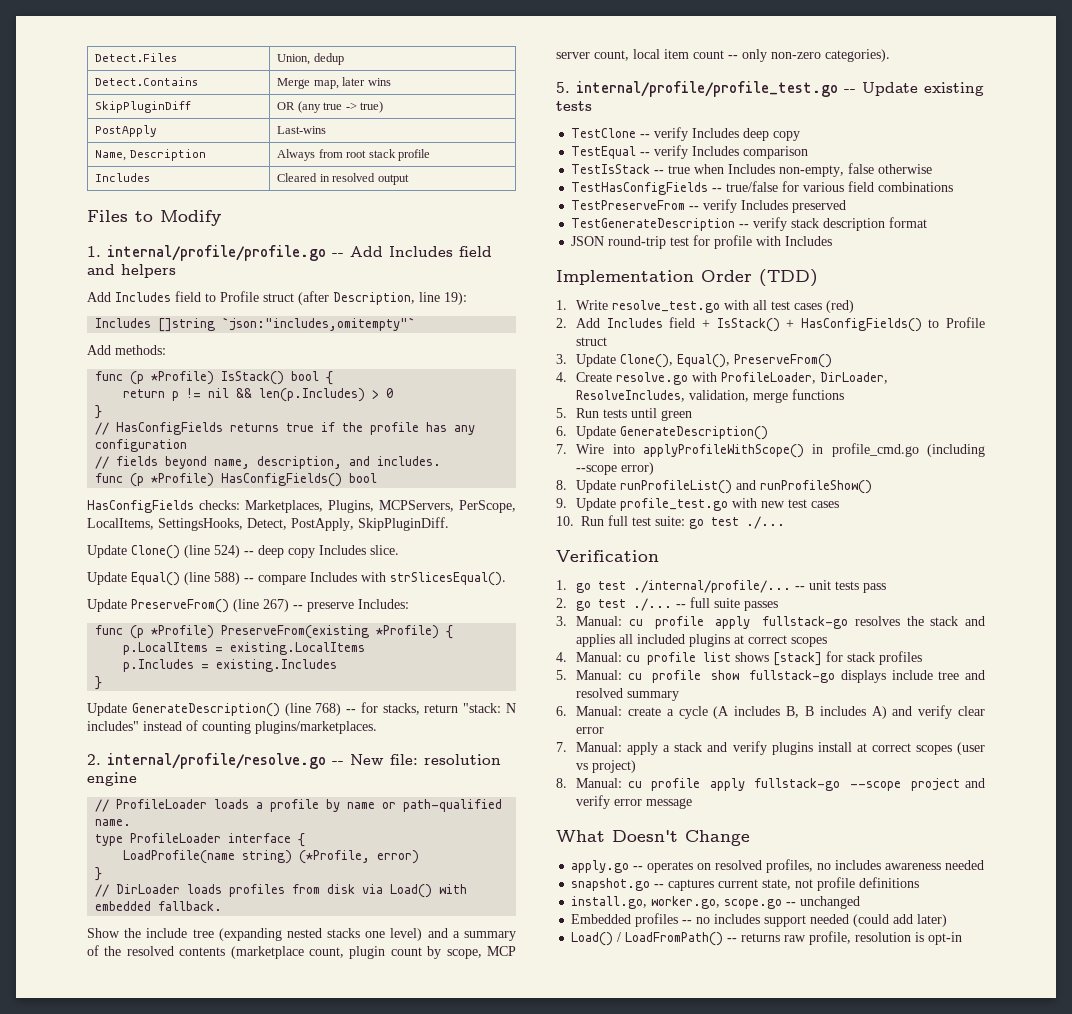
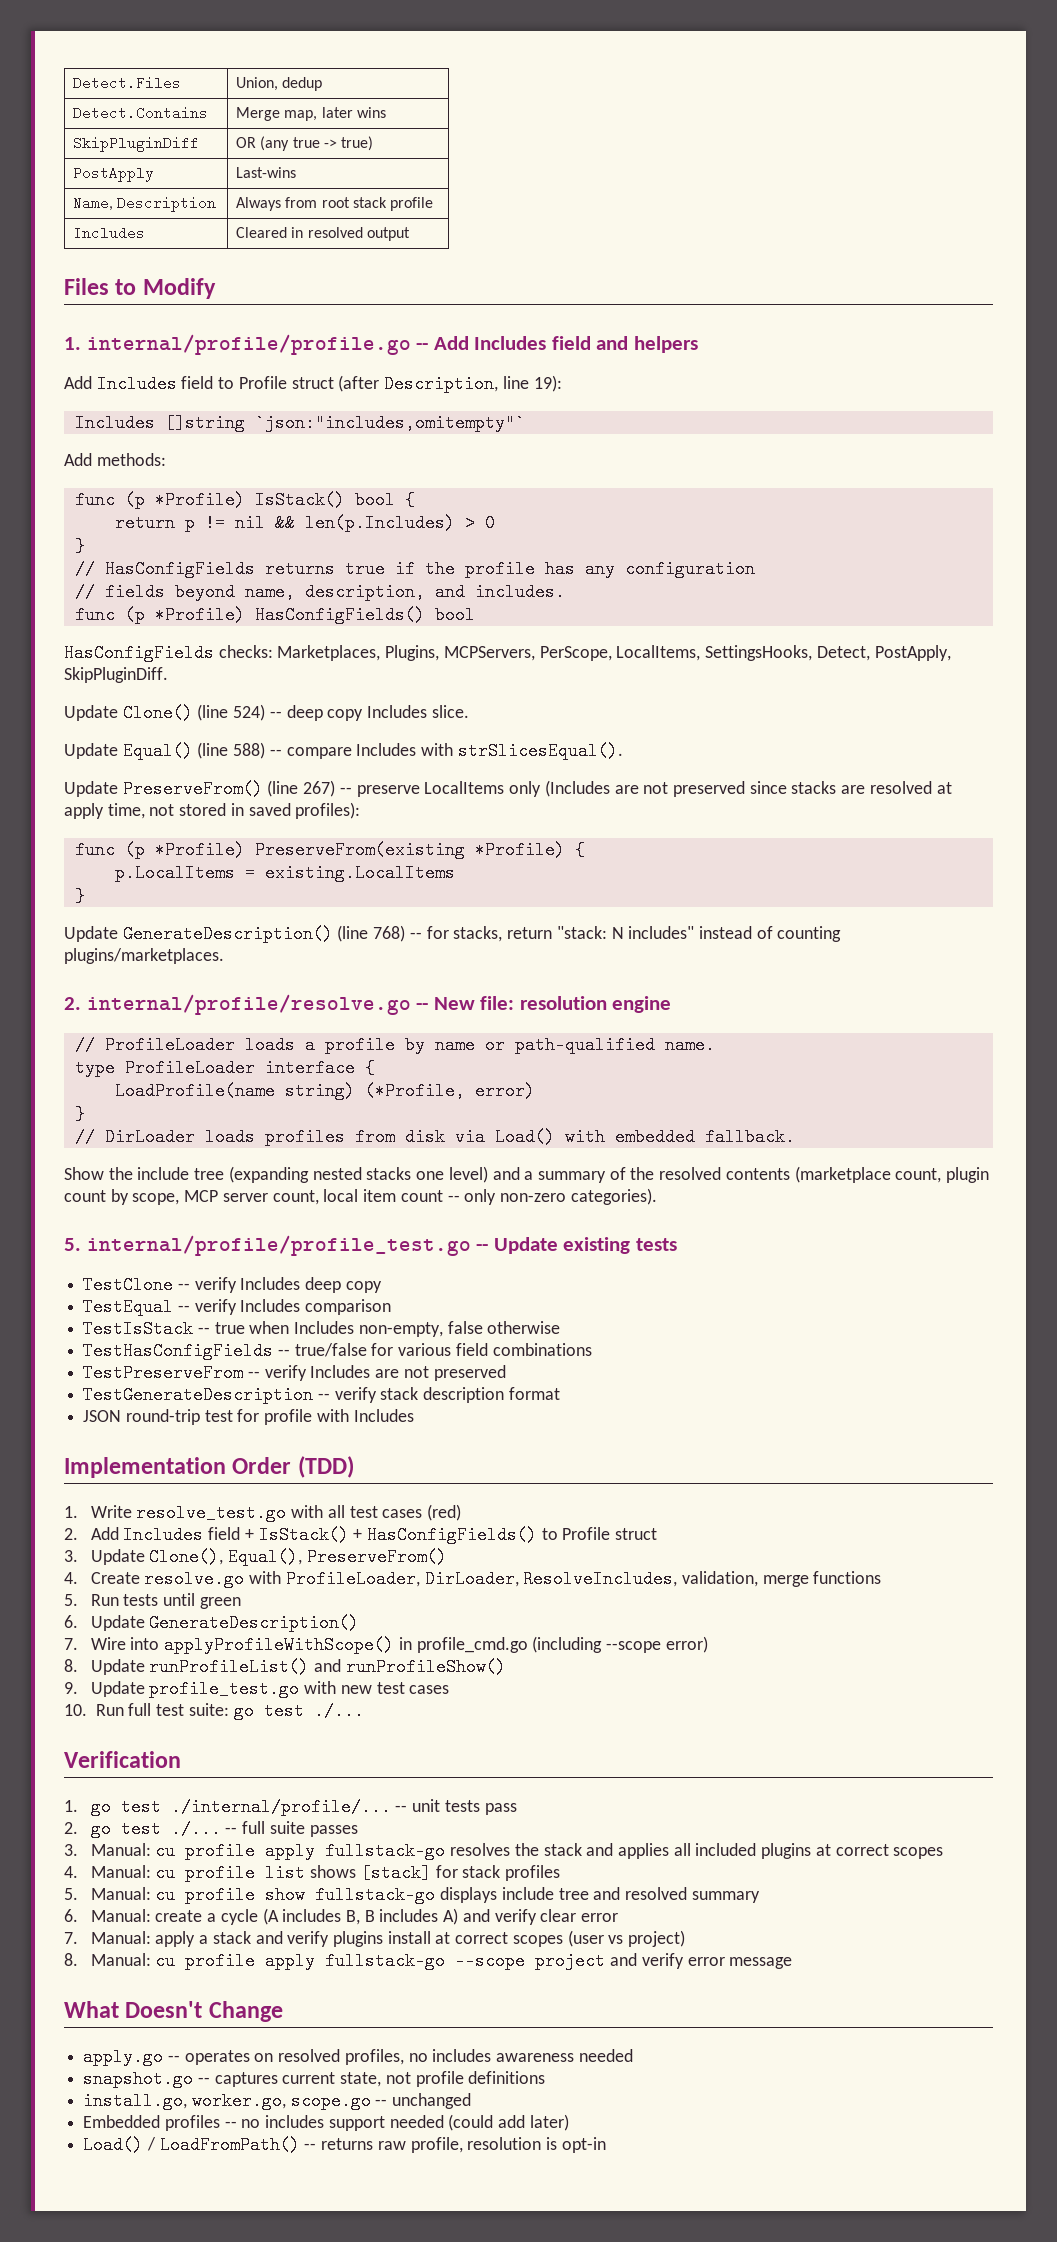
- Update PreserveFrom() (line 267) -- preserve Includes:
+ Update PreserveFrom() (line 267) -- preserve LocalItems only (Includes are not preserved since stacks are resolved at apply time, not stored in saved profiles):
- p.Includes = existing.Includes
- TestPreserveFrom -- verify Includes preserved
+ TestPreserveFrom -- verify Includes are not preserved

